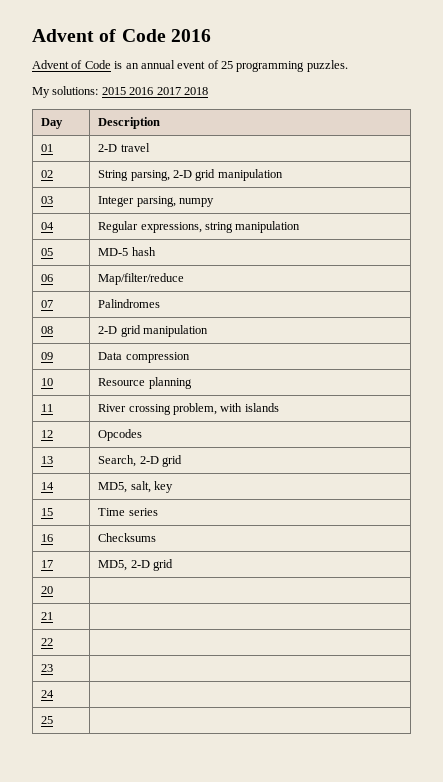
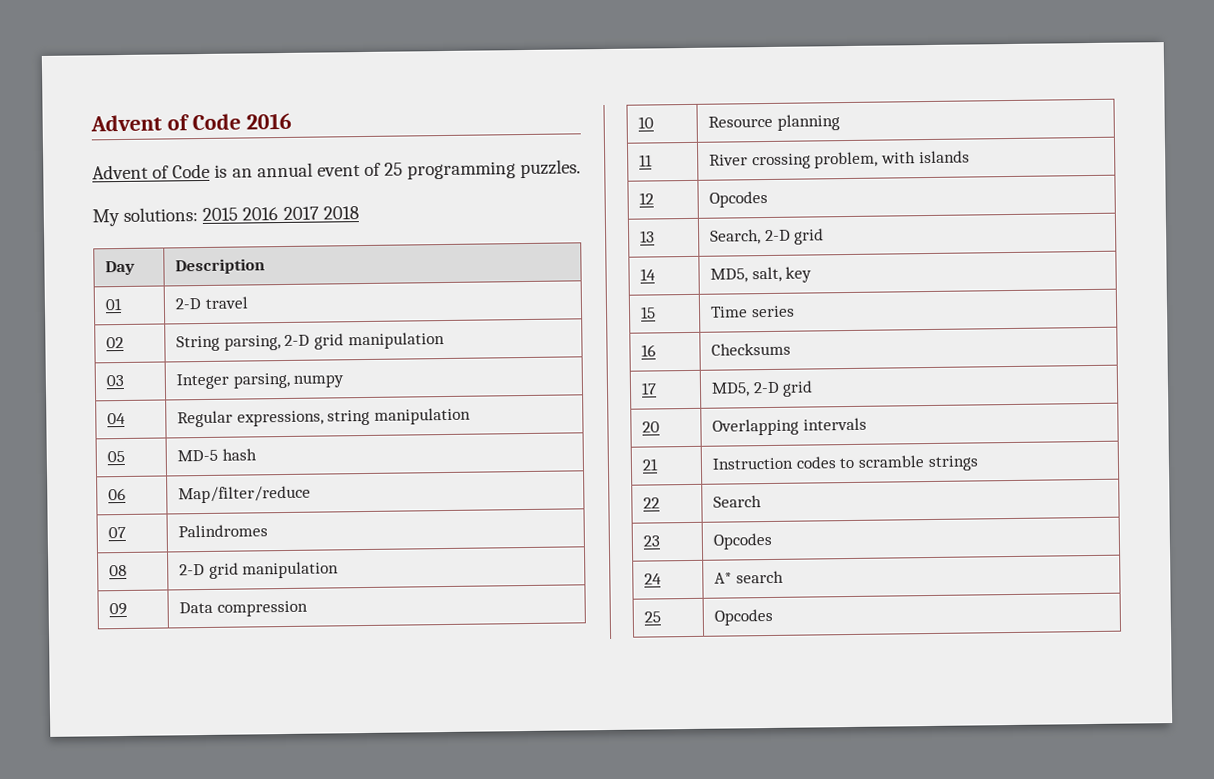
- 20 |
+ 20 | Overlapping intervals
- 21 |
+ 21 | Instruction codes to scramble strings
- 22 |
+ 22 | Search
- 23 |
+ 23 | Opcodes
- 24 |
+ 24 | A* search
- 25 |
+ 25 | Opcodes

